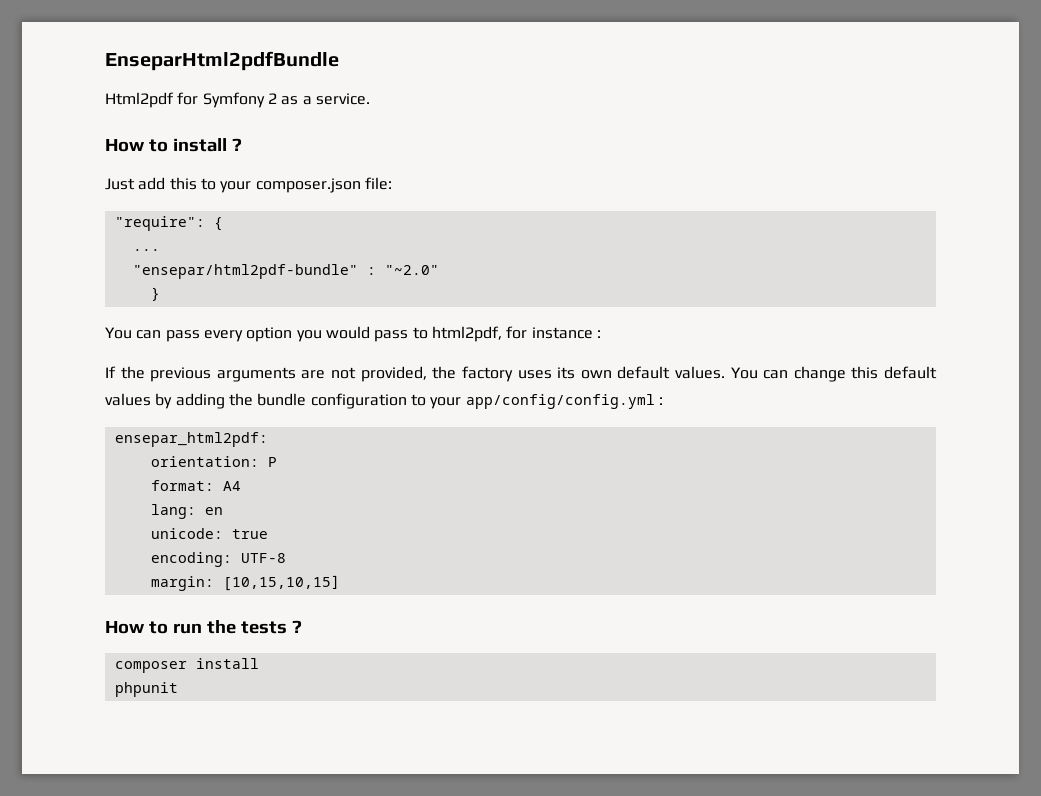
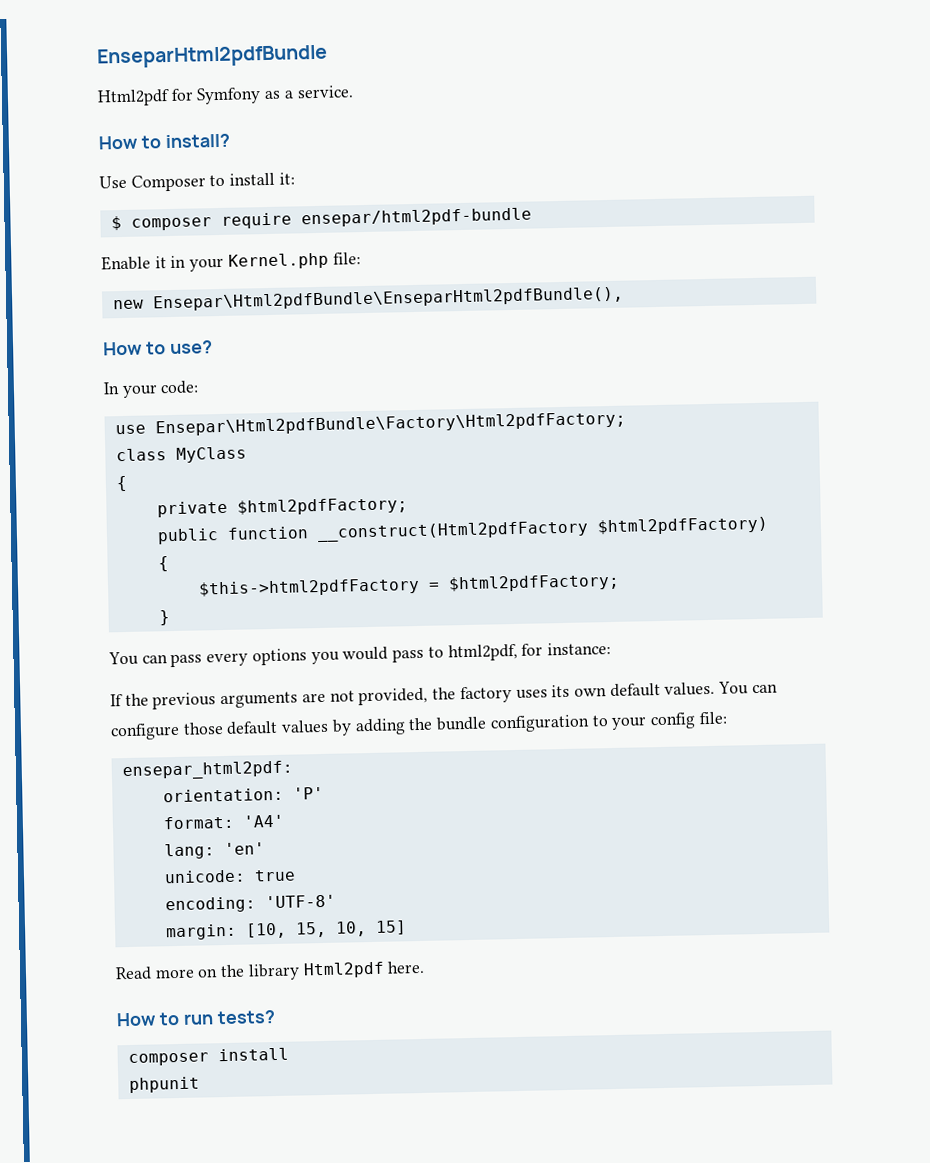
- Html2pdf for Symfony 2 as a service.
+ Html2pdf for Symfony as a service.
- How to install ?
- Just add this to your composer.json file:
- "require": {
- ...
- "ensepar/html2pdf-bundle" : "~2.0"
+ How to install?
+ Use Composer to install it:
+ $ composer require ensepar/html2pdf-bundle
+ Enable it in your Kernel.php file:
+ new Ensepar\Html2pdfBundle\EnseparHtml2pdfBundle(),
+ How to use?
+ In your code:
+ use Ensepar\Html2pdfBundle\Factory\Html2pdfFactory;
+ class MyClass
+ {
+ private $html2pdfFactory;
+ public function __construct(Html2pdfFactory $html2pdfFactory)
+ {
+ $this->html2pdfFactory = $html2pdfFactory;
- You can pass every option you would pass to html2pdf, for instance :
+ You can pass every options you would pass to html2pdf, for instance:
- You can change this default values by adding the bundle configuration to your app/config/config.yml :
+ You can configure those default values by adding the bundle configuration to your config file:
- orientation: P
+ orientation: 'P'
- format: A4
+ format: 'A4'
- lang: en
+ lang: 'en'
- encoding: UTF-8
+ encoding: 'UTF-8'
- margin: [10,15,10,15]
+ margin: [10, 15, 10, 15]
+ Read more on the library Html2pdf here.
- How to run the tests ?
+ How to run tests?

